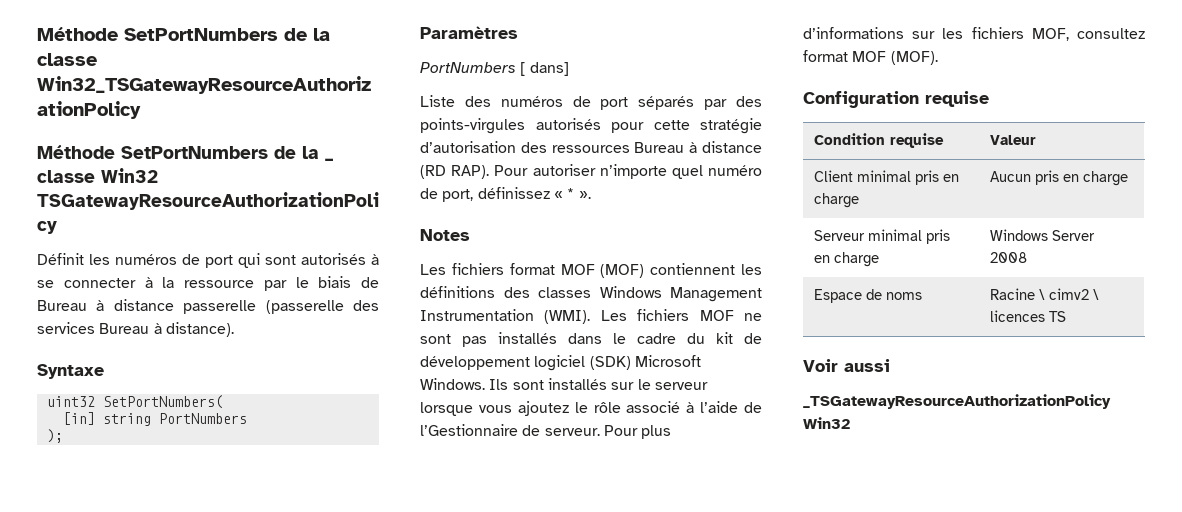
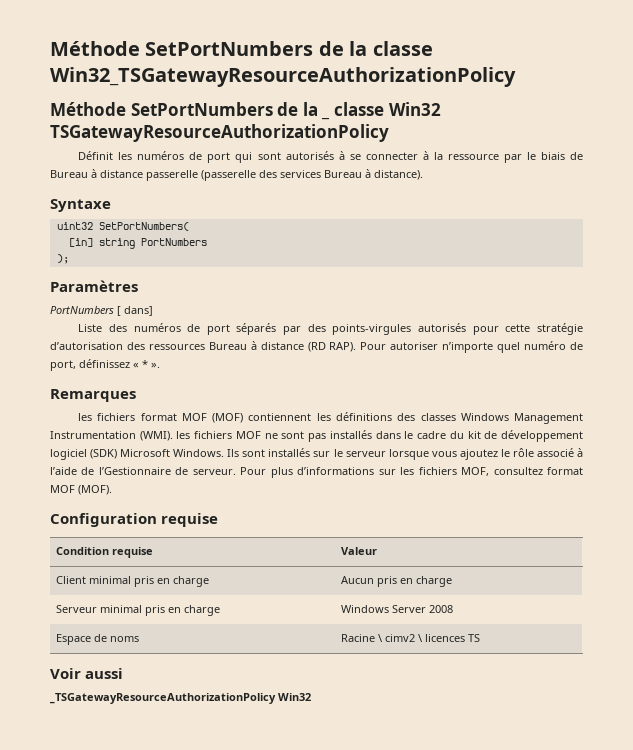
- Notes
- Les fichiers format MOF (MOF) contiennent les définitions des classes Windows Management Instrumentation (WMI). Les fichiers MOF ne sont pas installés dans le cadre du kit de développement logiciel (SDK) Microsoft Windows.
+ Remarques
+ les fichiers format MOF (MOF) contiennent les définitions des classes Windows Management Instrumentation (WMI). les fichiers MOF ne sont pas installés dans le cadre du kit de développement logiciel (SDK) Microsoft Windows.

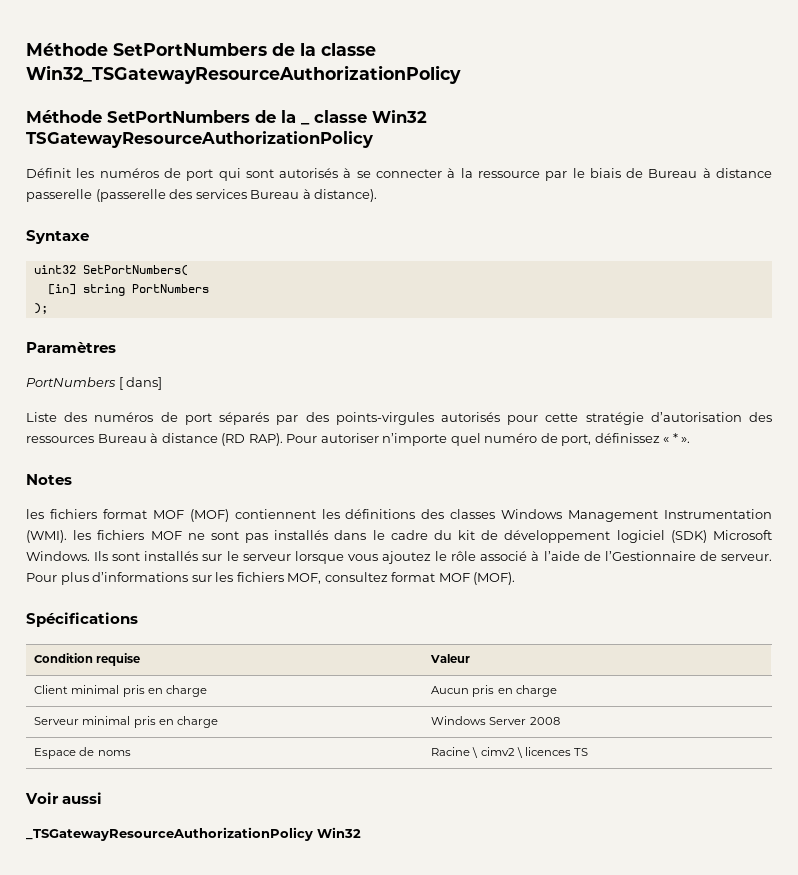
- Remarques
+ Notes
- Configuration requise
+ Spécifications

